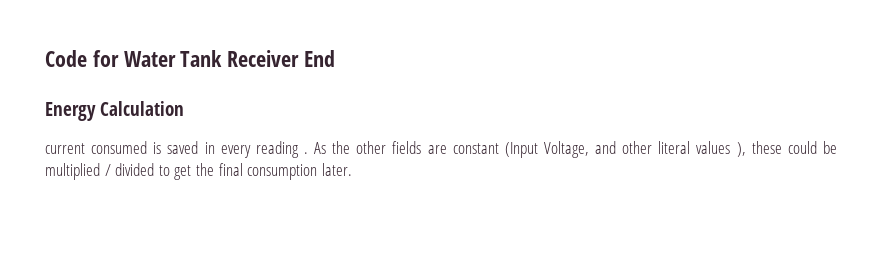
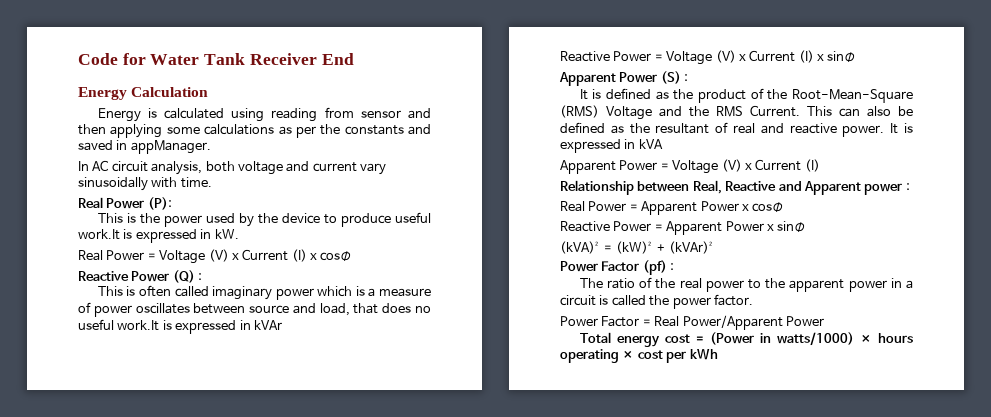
- current consumed is saved in every reading . As the other fields are constant (Input Voltage, and other literal values ), these could be multiplied / divided to get the final consumption later.
+ Energy is calculated using reading from sensor and then applying some calculations as per the constants and saved in appManager.
+ In AC circuit analysis, both voltage and current vary sinusoidally with time.
+ Real Power (P):
+ This is the power used by the device to produce useful work.It is expressed in kW.
+ Real Power = Voltage (V) x Current (I) x cosΦ
+ Reactive Power (Q) :
+ This is often called imaginary power which is a measure of power oscillates between source and load, that does no useful work.It is expressed in kVAr
+ Reactive Power = Voltage (V) x Current (I) x sinΦ
+ Apparent Power (S) :
+ It is defined as the product of the Root-Mean-Square (RMS) Voltage and the RMS Current. This can also be defined as the resultant of real and reactive power. It is expressed in kVA
+ Apparent Power = Voltage (V) x Current (I)
+ Relationship between Real, Reactive and Apparent power :
+ Real Power = Apparent Power x cosΦ
+ Reactive Power = Apparent Power x sinΦ
+ (kVA)² = (kW)² + (kVAr)²
+ Power Factor (pf) :
+ The ratio of the real power to the apparent power in a circuit is called the power factor.
+ Power Factor = Real Power/Apparent Power
+ Total energy cost = (Power in watts/1000) × hours operating × cost per kWh

